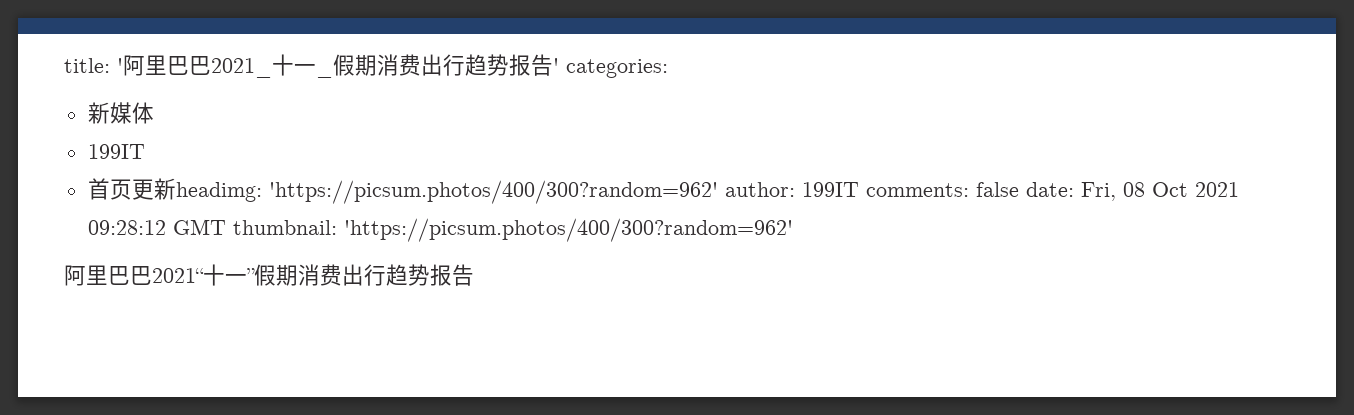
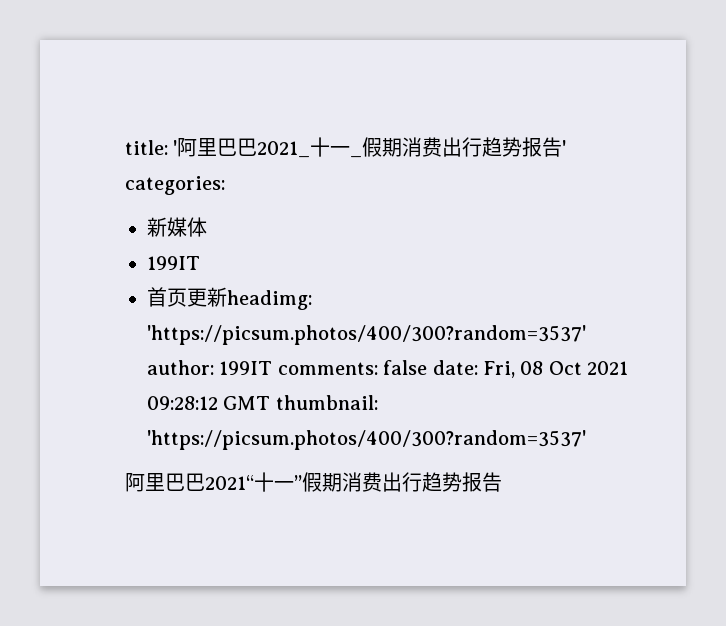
- 首页更新headimg: 'https://picsum.photos/400/300?random=962' author: 199IT comments: false date: Fri, 08 Oct 2021 09:28:12 GMT thumbnail: 'https://picsum.photos/400/300?random=962'
+ 首页更新headimg: 'https://picsum.photos/400/300?random=3537' author: 199IT comments: false date: Fri, 08 Oct 2021 09:28:12 GMT thumbnail: 'https://picsum.photos/400/300?random=3537'

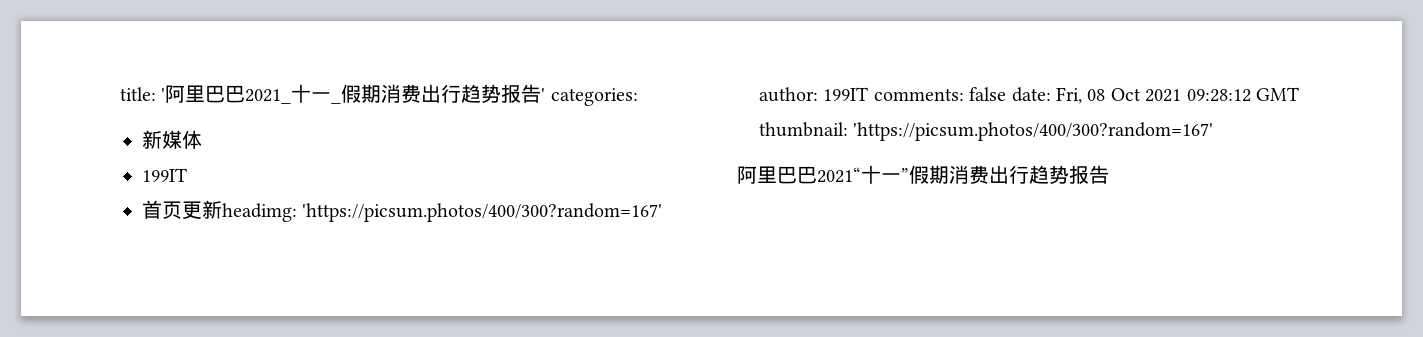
- 首页更新headimg: 'https://picsum.photos/400/300?random=3537' author: 199IT comments: false date: Fri, 08 Oct 2021 09:28:12 GMT thumbnail: 'https://picsum.photos/400/300?random=3537'
+ 首页更新headimg: 'https://picsum.photos/400/300?random=167' author: 199IT comments: false date: Fri, 08 Oct 2021 09:28:12 GMT thumbnail: 'https://picsum.photos/400/300?random=167'

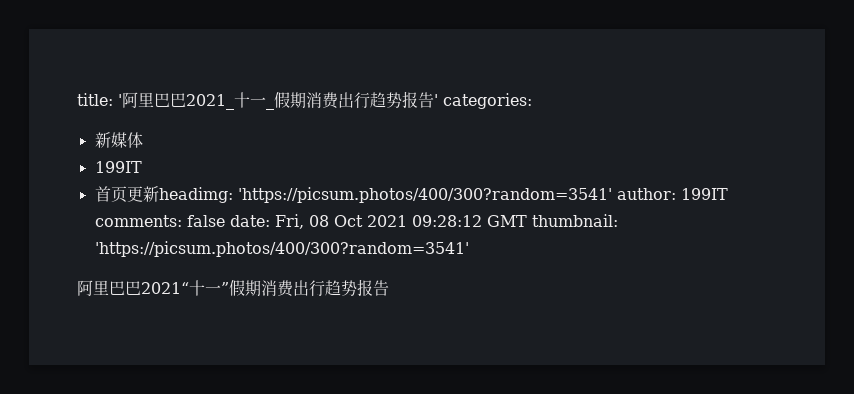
- 首页更新headimg: 'https://picsum.photos/400/300?random=167' author: 199IT comments: false date: Fri, 08 Oct 2021 09:28:12 GMT thumbnail: 'https://picsum.photos/400/300?random=167'
+ 首页更新headimg: 'https://picsum.photos/400/300?random=3541' author: 199IT comments: false date: Fri, 08 Oct 2021 09:28:12 GMT thumbnail: 'https://picsum.photos/400/300?random=3541'

